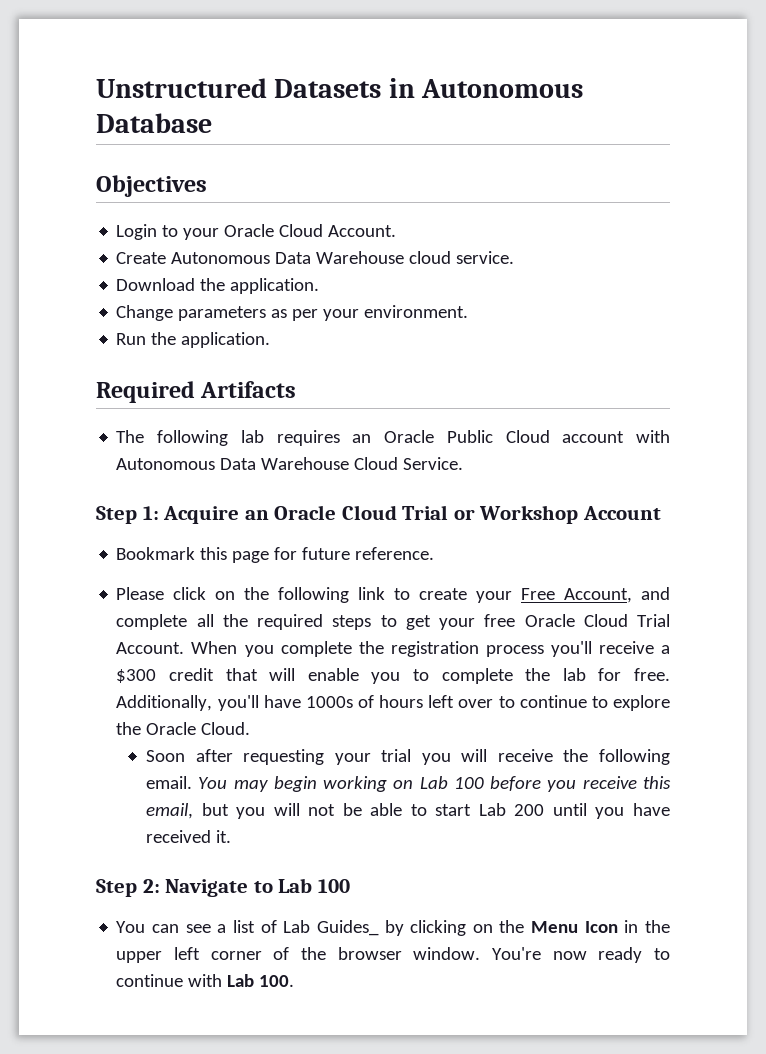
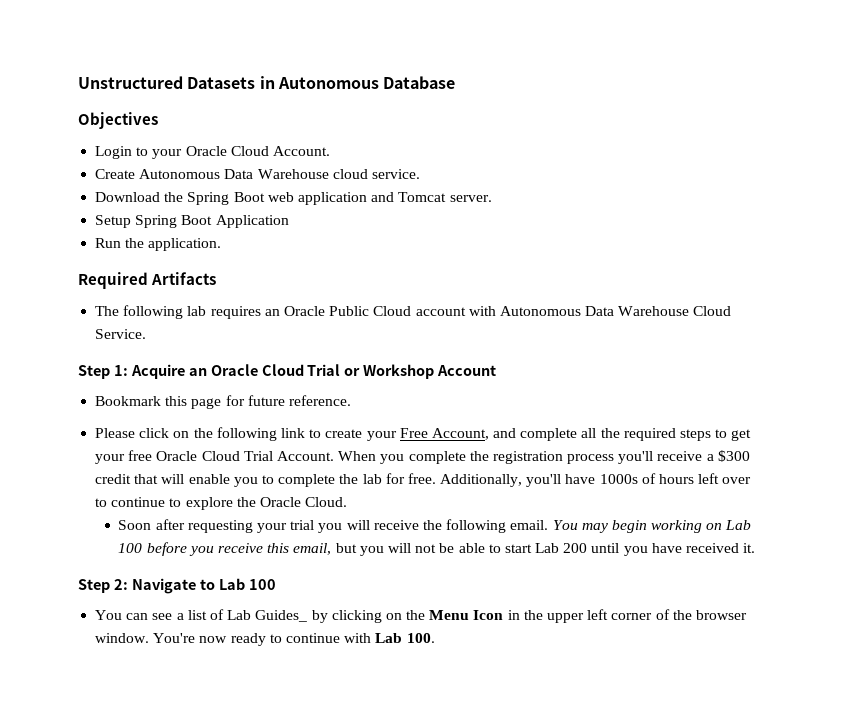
- Download the application.
- Change parameters as per your environment.
+ Download the Spring Boot web application and Tomcat server.
+ Setup Spring Boot Application

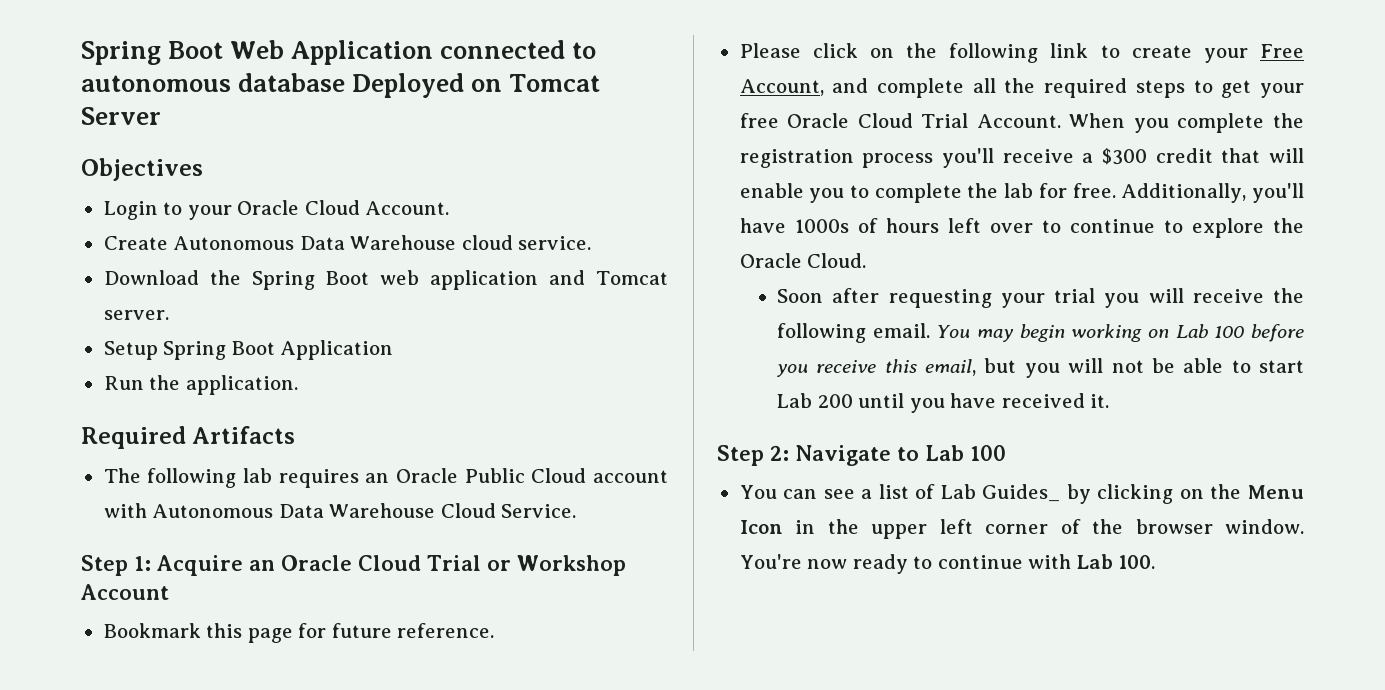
- Unstructured Datasets in Autonomous Database
+ Spring Boot Web Application connected to autonomous database Deployed on Tomcat Server

